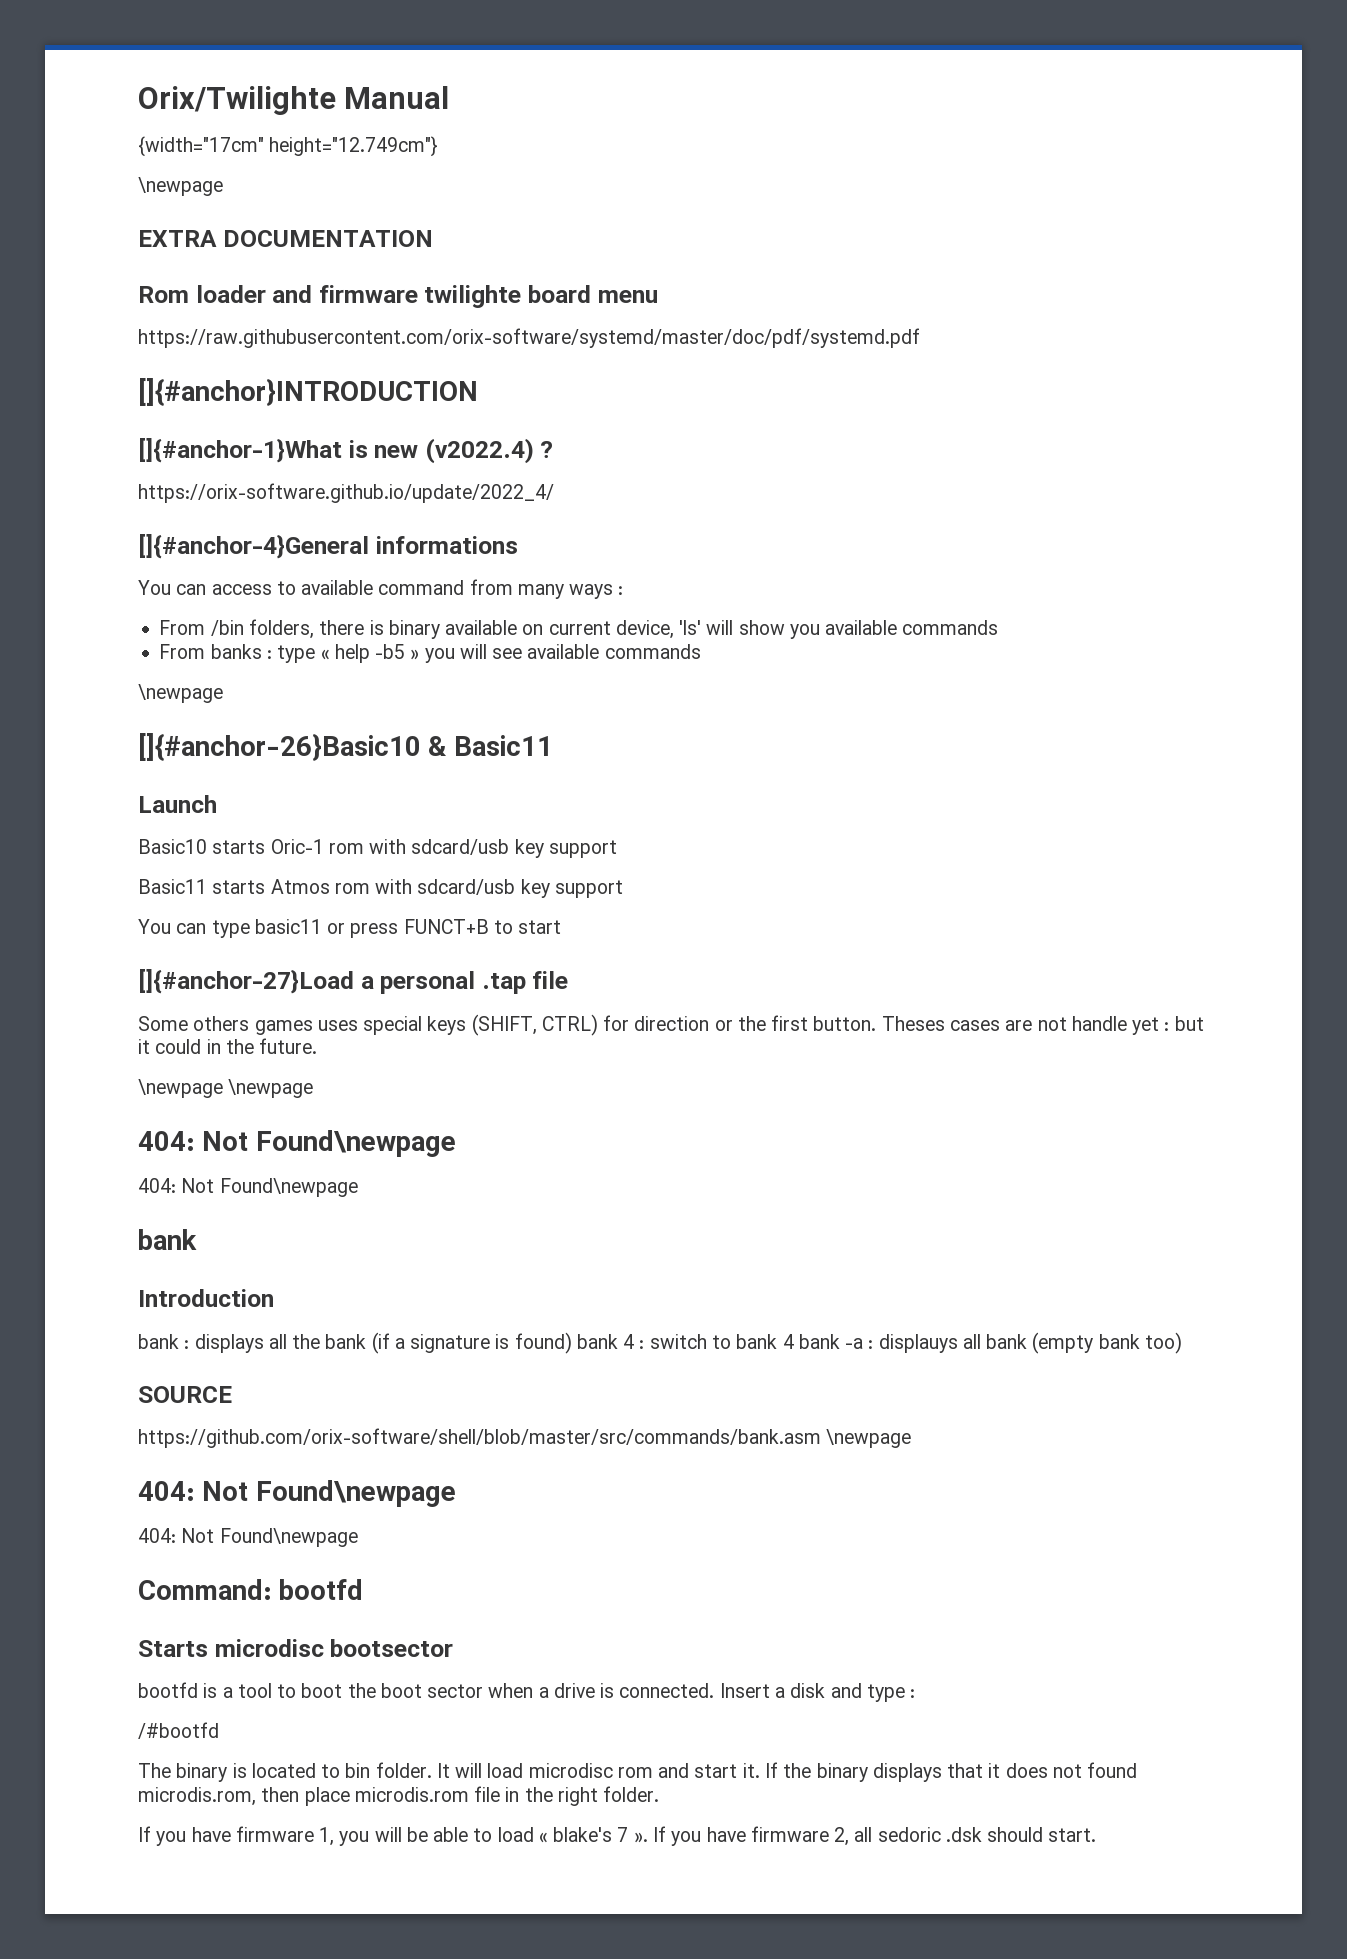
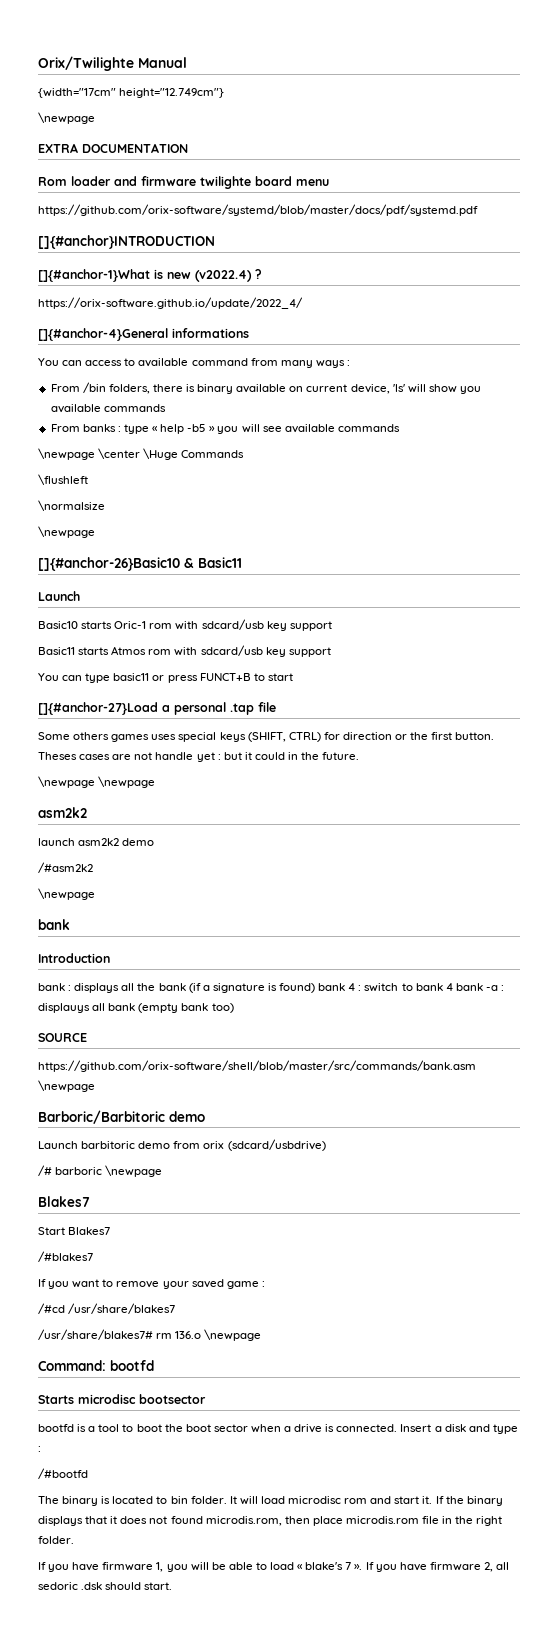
- https://raw.githubusercontent.com/orix-software/systemd/master/doc/pdf/systemd.pdf
+ https://github.com/orix-software/systemd/blob/master/docs/pdf/systemd.pdf
+ \newpage \center \Huge Commands
+ \flushleft
+ \normalsize
  \newpage \newpage
- 404: Not Found\newpage
- 404: Not Found\newpage
+ asm2k2
+ launch asm2k2 demo
+ /#asm2k2
+ \newpage
  https://github.com/orix-software/shell/blob/master/src/commands/bank.asm \newpage
- 404: Not Found\newpage
- 404: Not Found\newpage
+ Barboric/Barbitoric demo
+ Launch barbitoric demo from orix (sdcard/usbdrive)
+ /# barboric \newpage
+ Blakes7
+ Start Blakes7
+ /#blakes7
+ If you want to remove your saved game :
+ /#cd /usr/share/blakes7
+ /usr/share/blakes7# rm 136.o \newpage

